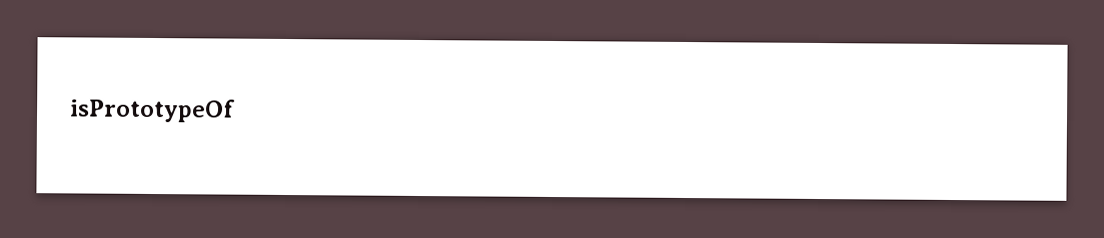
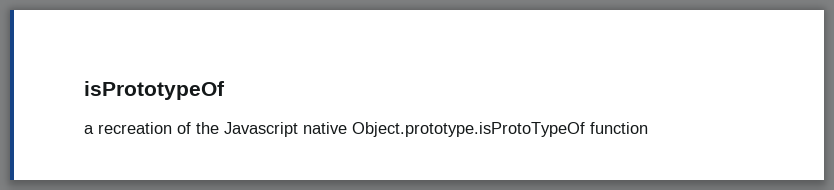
+ a recreation of the Javascript native Object.prototype.isProtoTypeOf function

